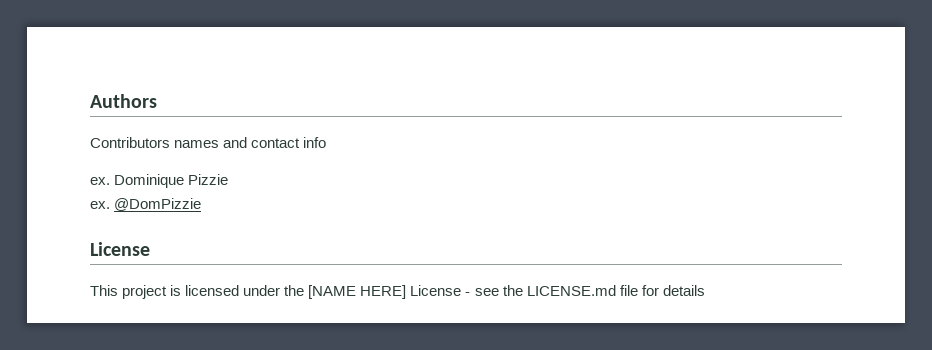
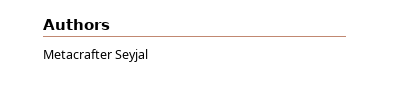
- Contributors names and contact info
- ex. Dominique Pizzie
- ex. @DomPizzie
- License
- This project is licensed under the [NAME HERE] License - see the LICENSE.md file for details
+ Metacrafter Seyjal

